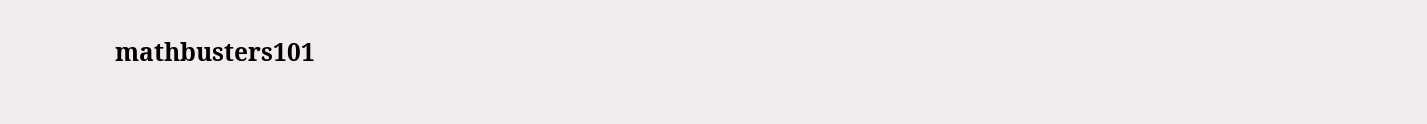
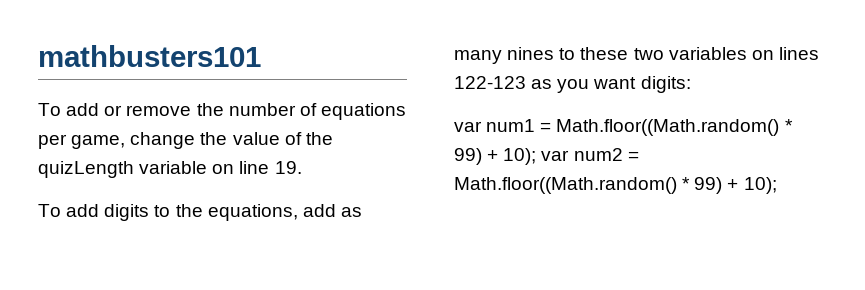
+ To add or remove the number of equations per game, change the value of the quizLength variable on line 19.
+ To add digits to the equations, add as many nines to these two variables on lines 122-123 as you want digits:
+ var num1 = Math.floor((Math.random() * 99) + 10); var num2 = Math.floor((Math.random() * 99) + 10);

